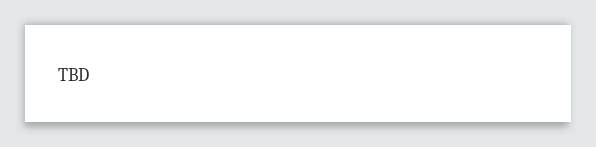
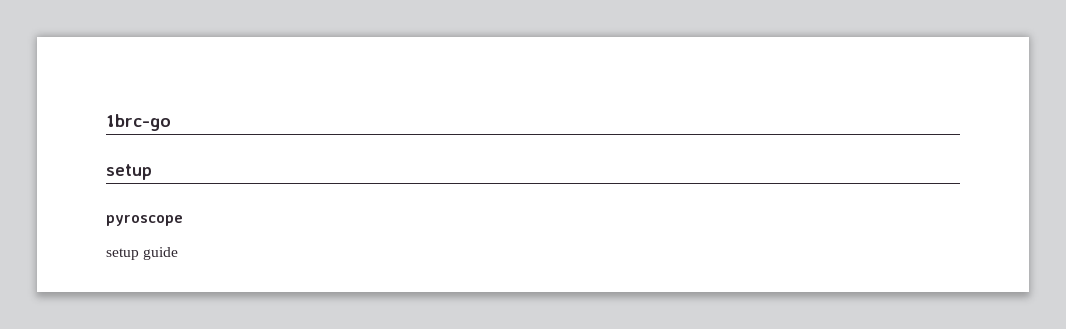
- TBD
+ 1brc-go
+ setup
+ pyroscope
+ setup guide

